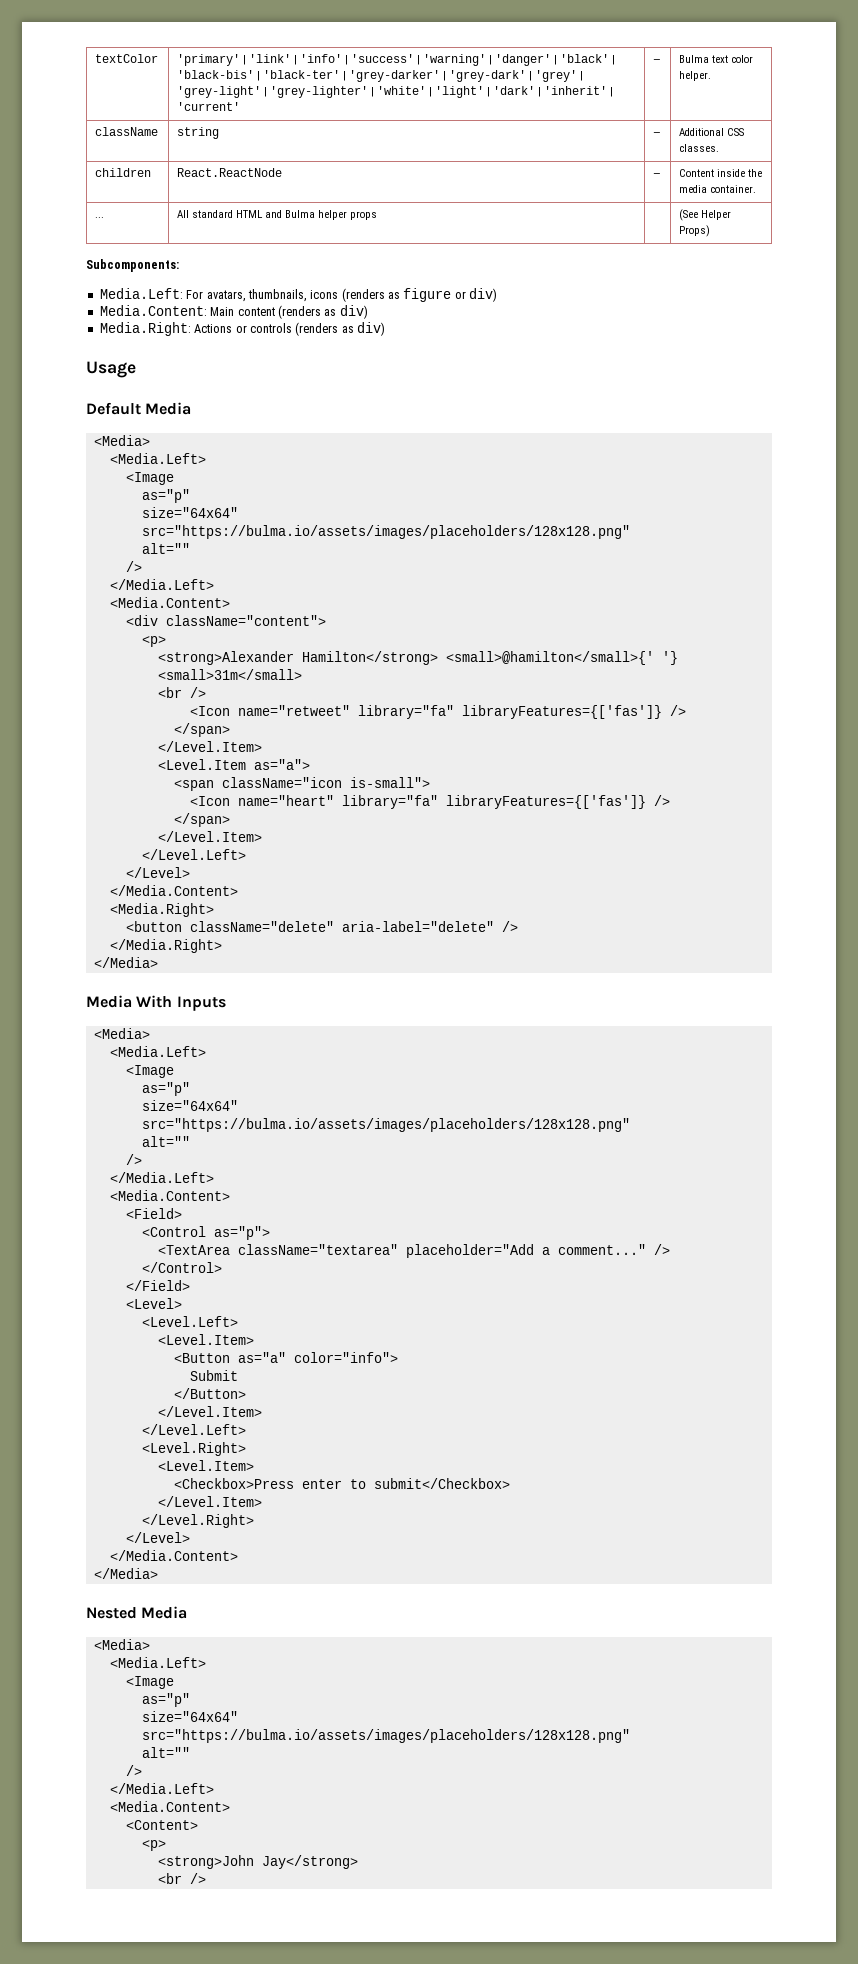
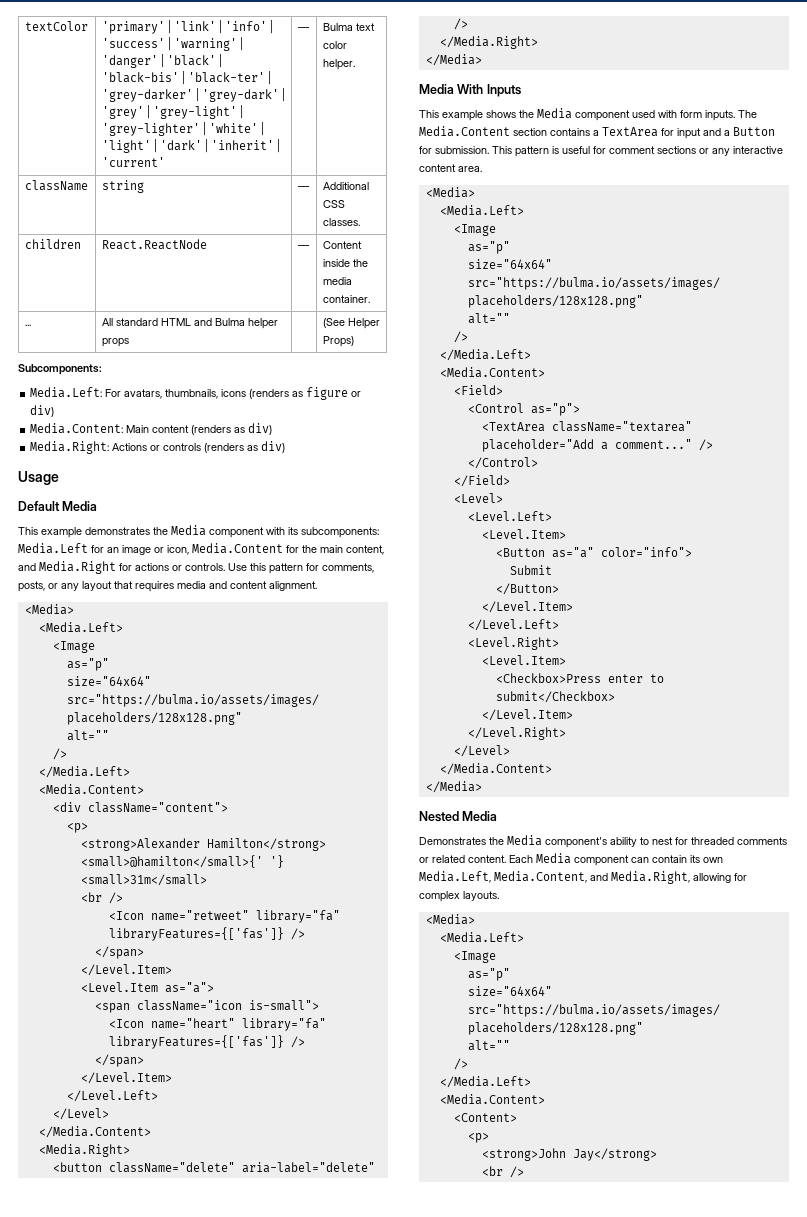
+ This example demonstrates the Media component with its subcomponents: Media.Left for an image or icon, Media.Content for the main content, and Media.Right for actions or controls. Use this pattern for comments, posts, or any layout that requires media and content alignment.
+ This example shows the Media component used with form inputs. The Media.Content section contains a TextArea for input and a Button for submission. This pattern is useful for comment sections or any interactive content area.
+ Demonstrates the Media component's ability to nest for threaded comments or related content. Each Media component can contain its own Media.Left, Media.Content, and Media.Right, allowing for complex layouts.

